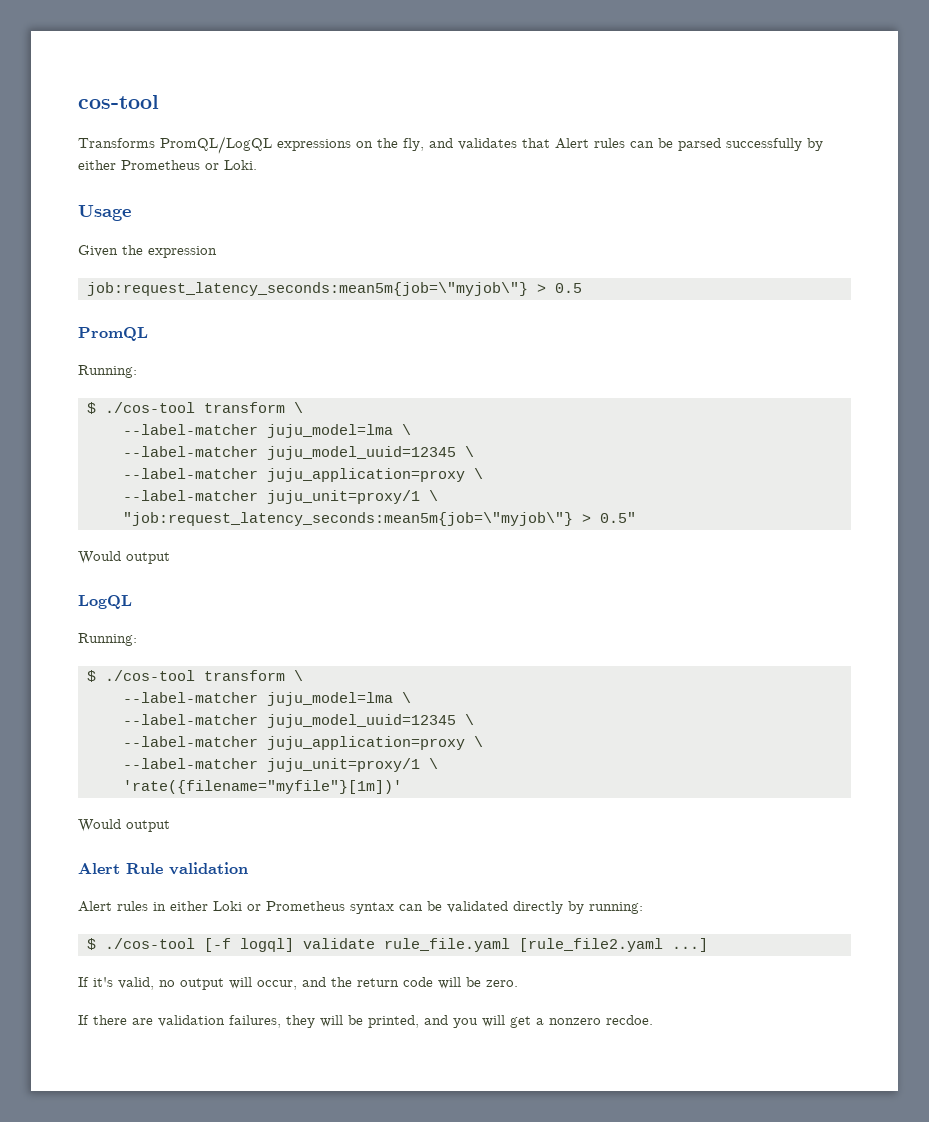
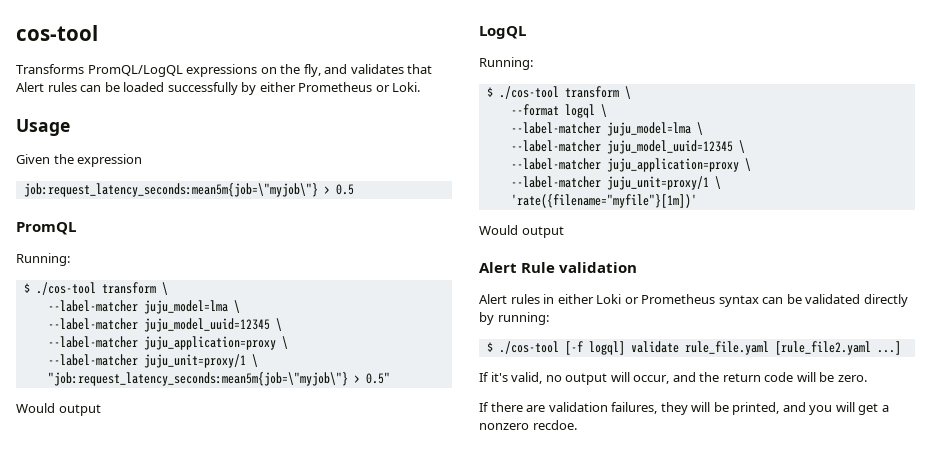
- Transforms PromQL/LogQL expressions on the fly, and validates that Alert rules can be parsed successfully by either Prometheus or Loki.
+ Transforms PromQL/LogQL expressions on the fly, and validates that Alert rules can be loaded successfully by either Prometheus or Loki.
+ --format logql \

